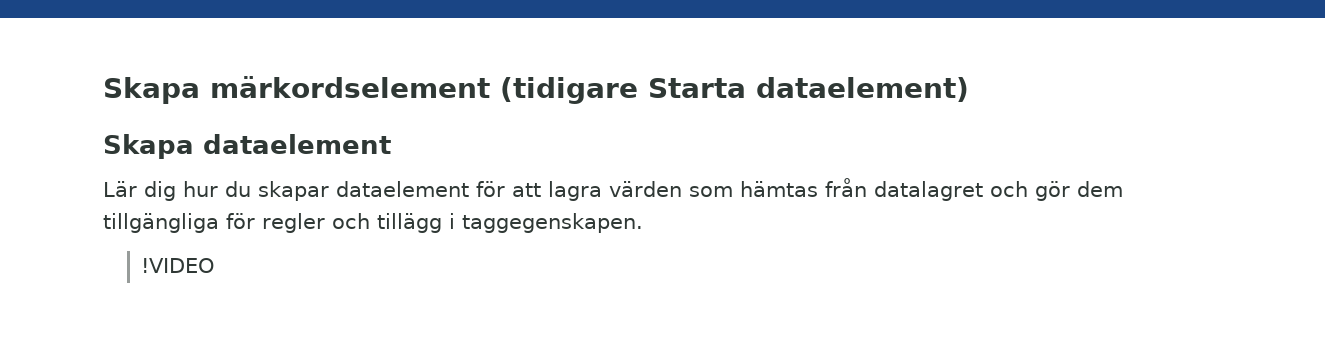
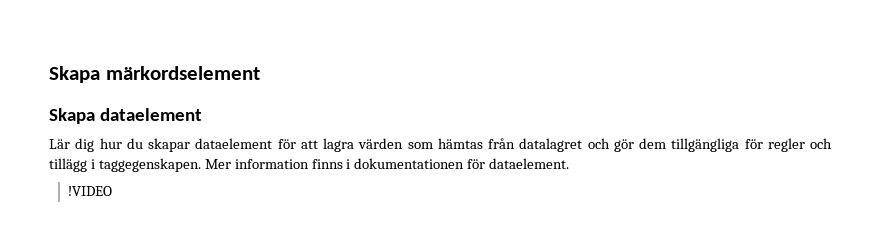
- Skapa märkordselement (tidigare Starta dataelement)
+ Skapa märkordselement
+ Mer information finns i dokumentationen för dataelement.

